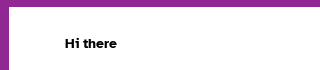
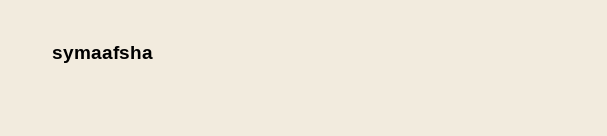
- Hi there
+ symaafsha

